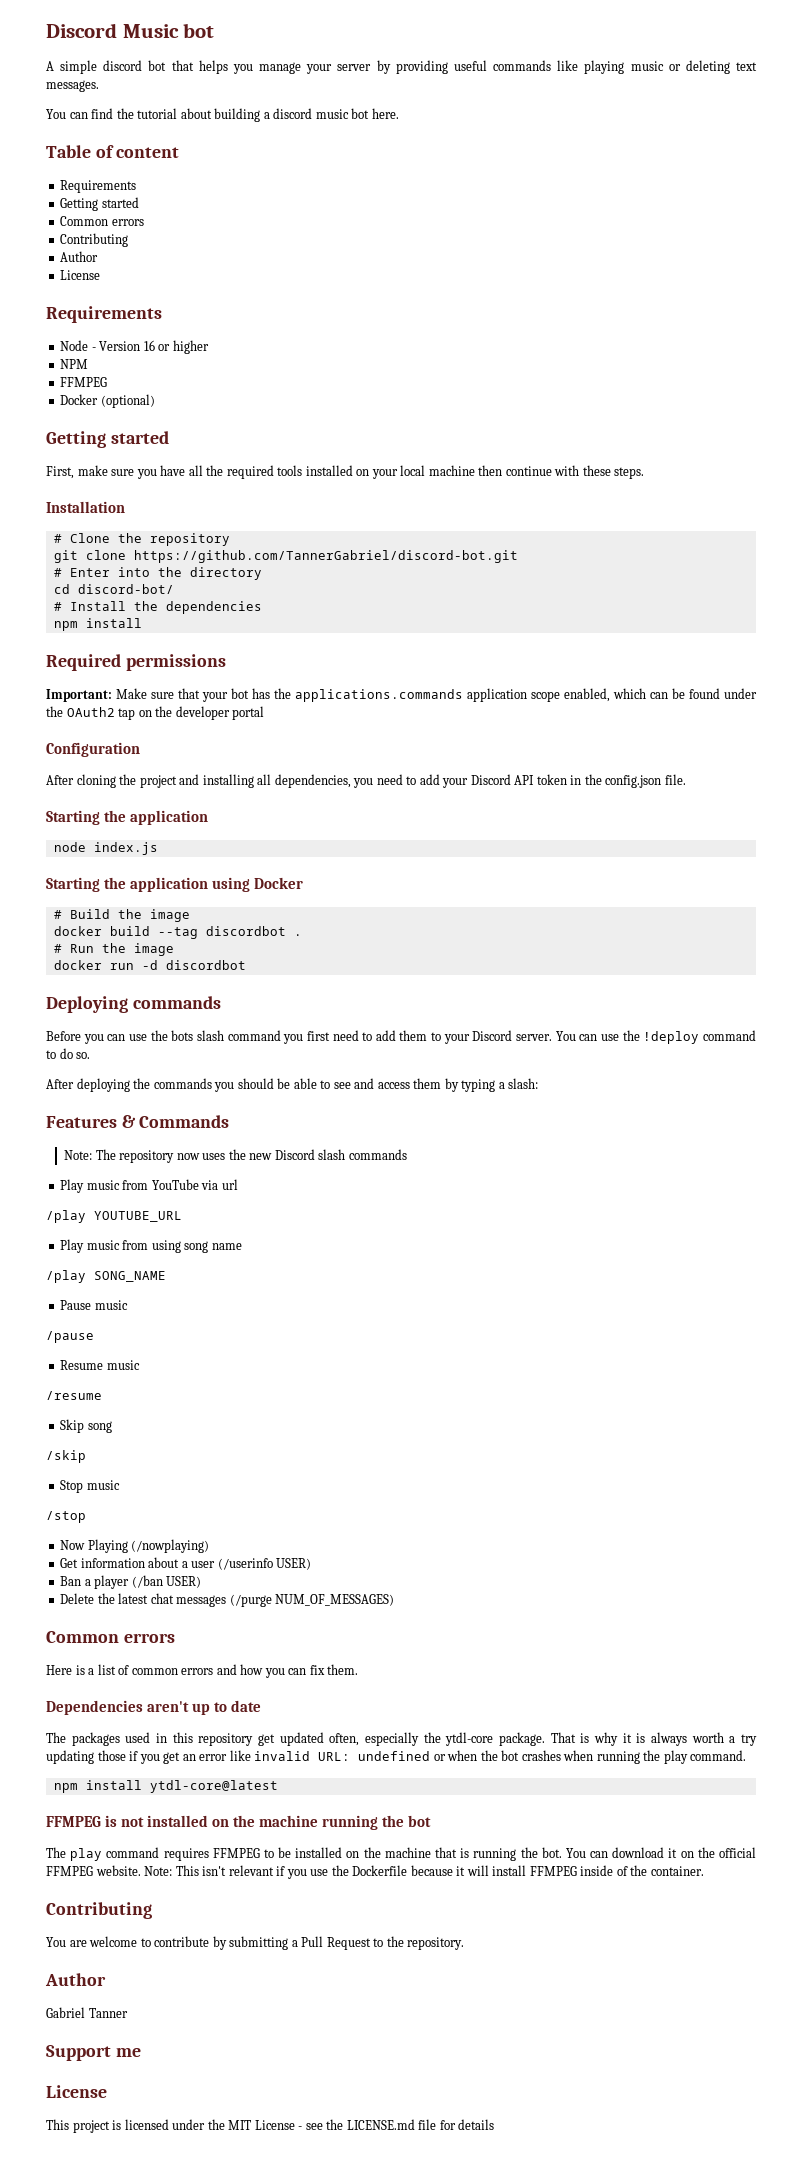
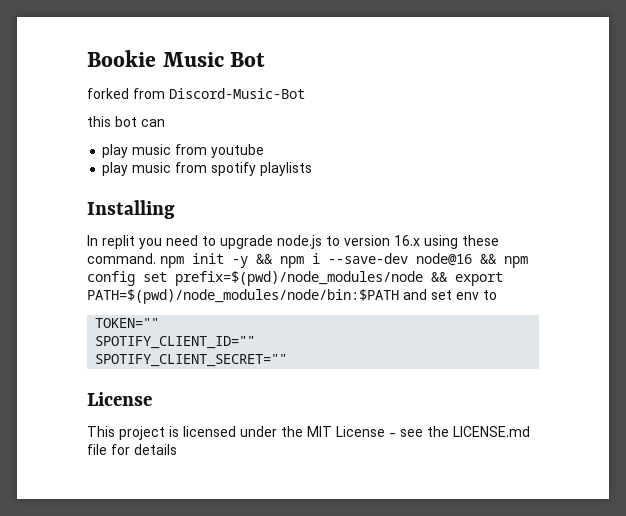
- Discord Music bot
- A simple discord bot that helps you manage your server by providing useful commands like playing music or deleting text messages.
- You can find the tutorial about building a discord music bot here.
- Table of content
- Requirements
- Getting started
- Common errors
- Contributing
- Author
- License
- Requirements
- Node - Version 16 or higher
- NPM
- FFMPEG
- Docker (optional)
- Getting started
- First, make sure you have all the required tools installed on your local machine then continue with these steps.
- Installation
- # Clone the repository
- git clone https://github.com/TannerGabriel/discord-bot.git
- # Enter into the directory
- cd discord-bot/
- # Install the dependencies
- npm install
- Required permissions
- Important: Make sure that your bot has the applications.commands application scope enabled, which can be found under the OAuth2 tap on the developer portal
- Configuration
- After cloning the project and installing all dependencies, you need to add your Discord API token in the config.json file.
- Starting the application
- node index.js
- Starting the application using Docker
- # Build the image
- docker build --tag discordbot .
- # Run the image
- docker run -d discordbot
- Deploying commands
- Before you can use the bots slash command you first need to add them to your Discord server. You can use the !deploy command to do so.
- After deploying the commands you should be able to see and access them by typing a slash:
- Features & Commands
- Note: The repository now uses the new Discord slash commands
- Play music from YouTube via url
- /play YOUTUBE_URL
- Play music from using song name
- /play SONG_NAME
- Pause music
- /pause
- Resume music
- /resume
- Skip song
- /skip
- Stop music
- /stop
- Now Playing (/nowplaying)
- Get information about a user (/userinfo USER)
- Ban a player (/ban USER)
- Delete the latest chat messages (/purge NUM_OF_MESSAGES)
- Common errors
- Here is a list of common errors and how you can fix them.
- Dependencies aren't up to date
- The packages used in this repository get updated often, especially the ytdl-core package. That is why it is always worth a try updating those if you get an error like invalid URL: undefined or when the bot crashes when running the play command.
- npm install ytdl-core@latest
- FFMPEG is not installed on the machine running the bot
- The play command requires FFMPEG to be installed on the machine that is running the bot. You can download it on the official FFMPEG website. Note: This isn't relevant if you use the Dockerfile because it will install FFMPEG inside of the container.
- Contributing
- You are welcome to contribute by submitting a Pull Request to the repository.
- Author
- Gabriel Tanner
- Support me
+ Bookie Music Bot
+ forked from Discord-Music-Bot
+ this bot can
+ play music from youtube
+ play music from spotify playlists
+ Installing
+ In replit you need to upgrade node.js to version 16.x using these command. npm init -y && npm i --save-dev node@16 && npm config set prefix=$(pwd)/node_modules/node && export PATH=$(pwd)/node_modules/node/bin:$PATH and set env to
+ TOKEN=""
+ SPOTIFY_CLIENT_ID=""
+ SPOTIFY_CLIENT_SECRET=""

